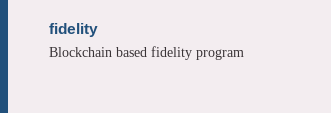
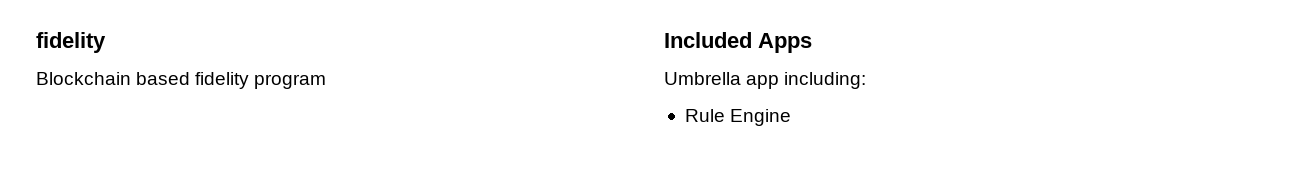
+ Included Apps
+ Umbrella app including:
+ Rule Engine

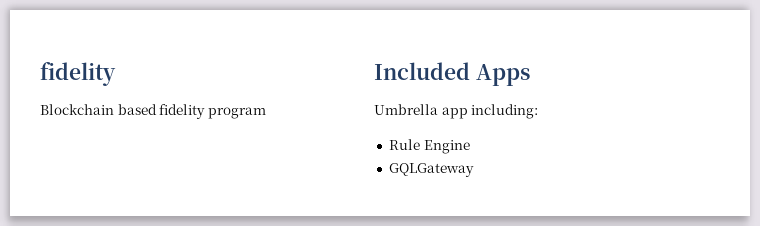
+ GQLGateway

